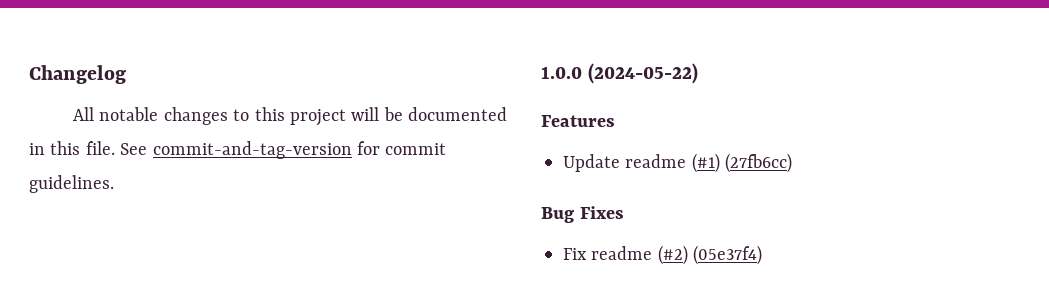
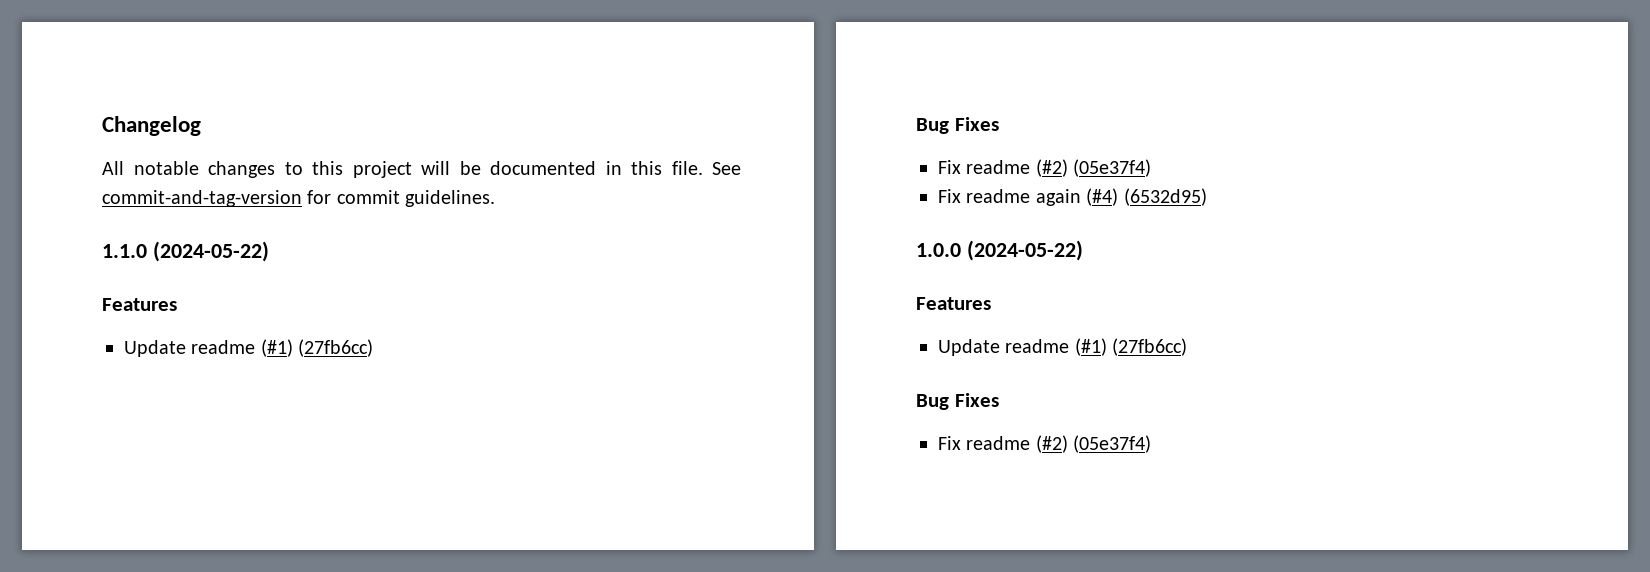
+ 1.1.0 (2024-05-22)
+ Features
+ Update readme (#1) (27fb6cc)
+ Bug Fixes
+ Fix readme (#2) (05e37f4)
+ Fix readme again (#4) (6532d95)

